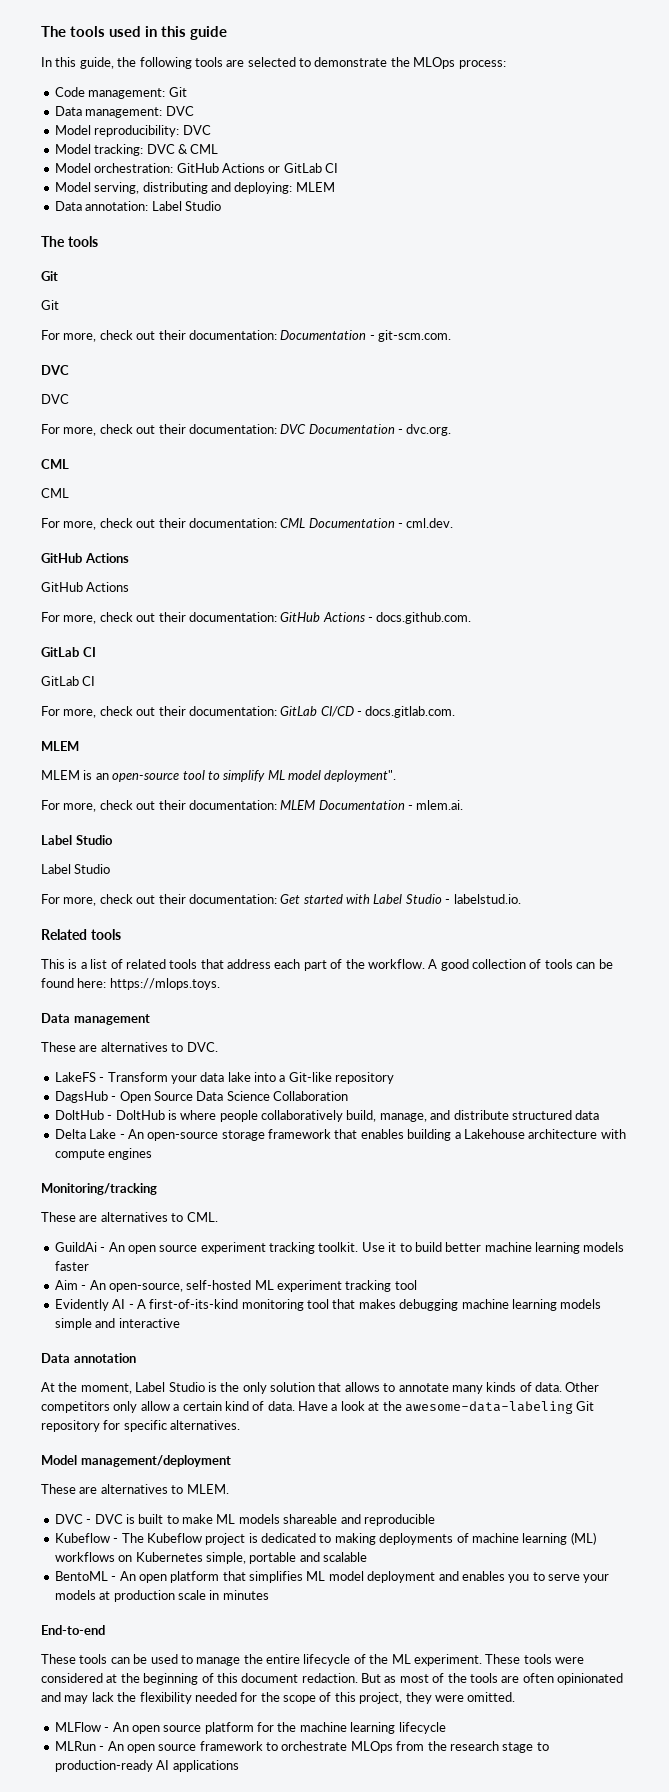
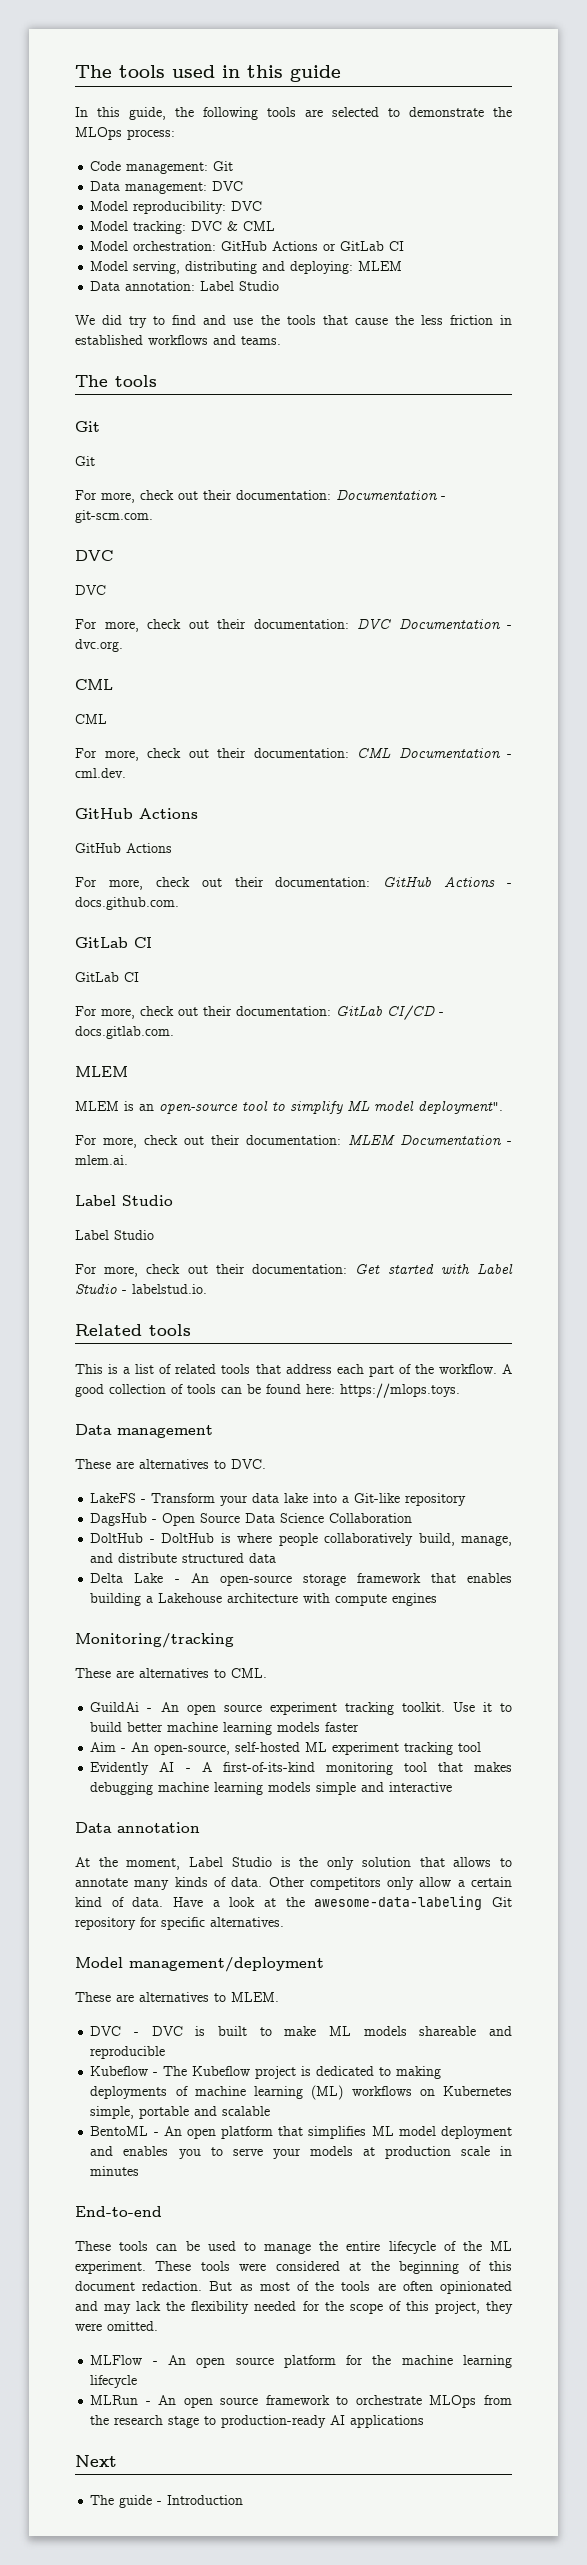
+ We did try to find and use the tools that cause the less friction in established workflows and teams.
+ Next
+ The guide - Introduction

